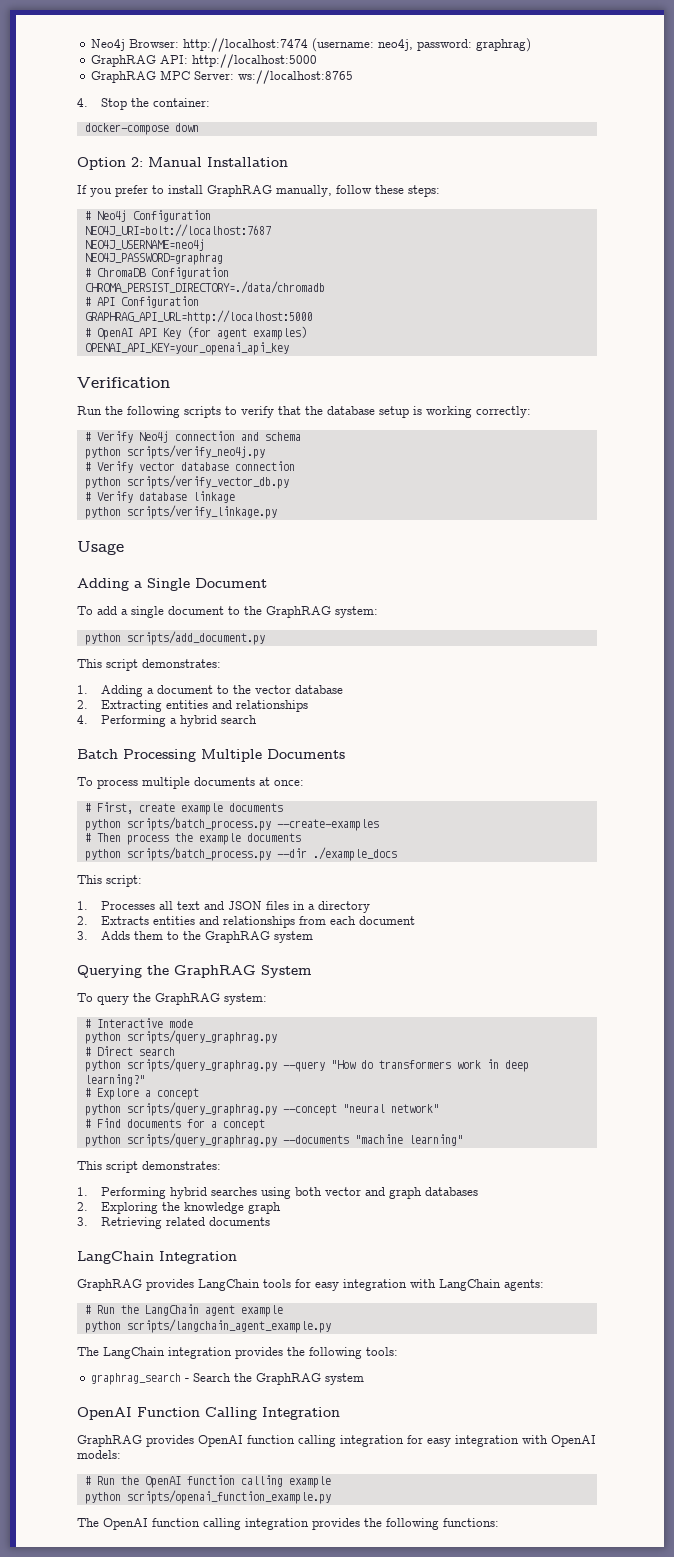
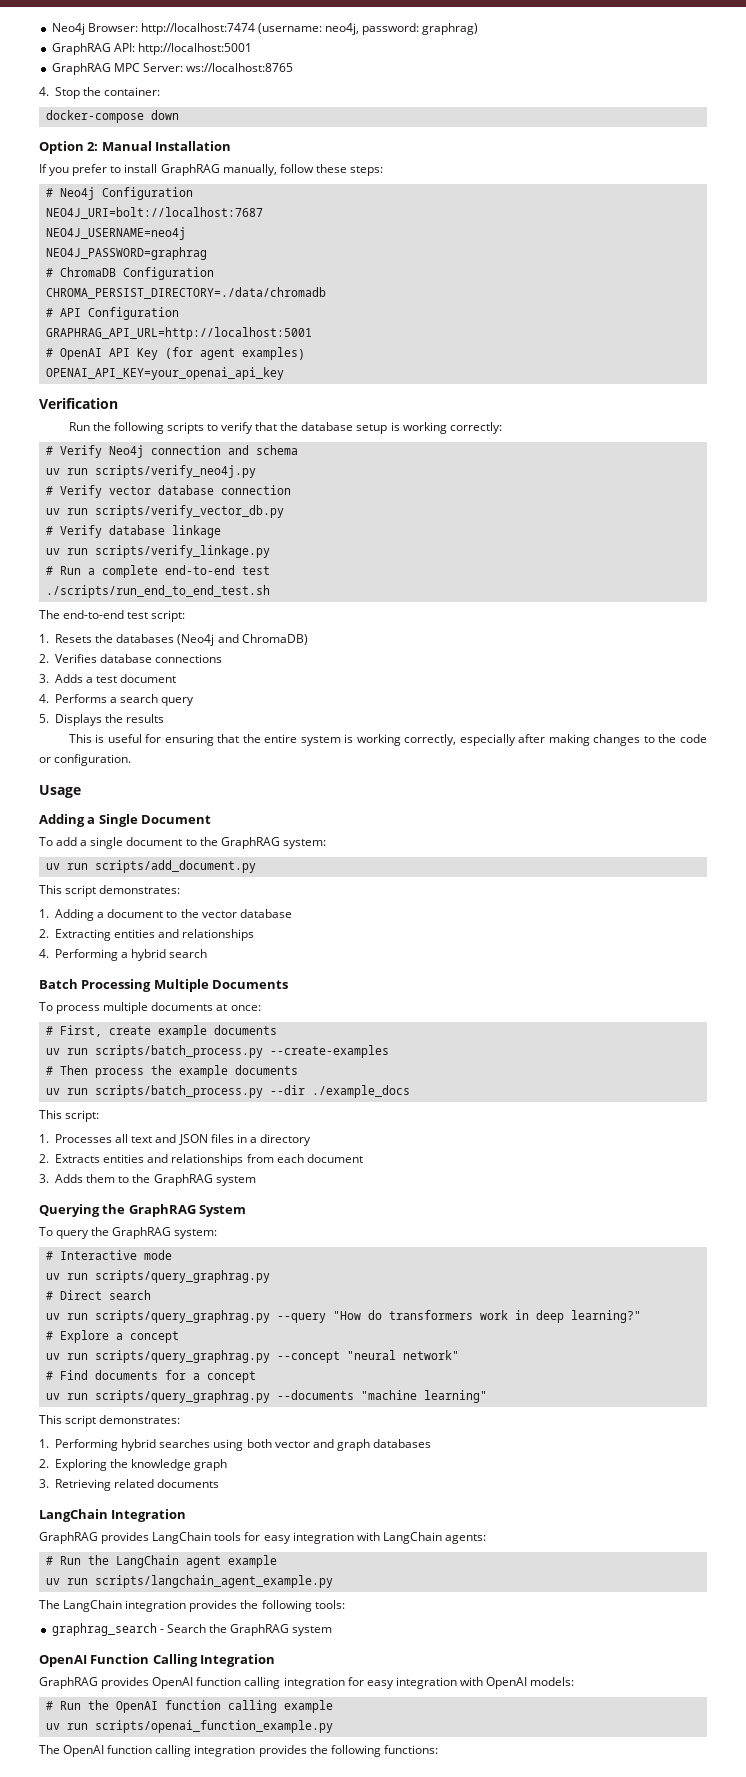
- GraphRAG API: http://localhost:5000
+ GraphRAG API: http://localhost:5001
- GRAPHRAG_API_URL=http://localhost:5000
+ GRAPHRAG_API_URL=http://localhost:5001
- python scripts/verify_neo4j.py
+ uv run scripts/verify_neo4j.py
- python scripts/verify_vector_db.py
+ uv run scripts/verify_vector_db.py
- python scripts/verify_linkage.py
+ uv run scripts/verify_linkage.py
+ # Run a complete end-to-end test
+ ./scripts/run_end_to_end_test.sh
+ The end-to-end test script:
+ 1. Resets the databases (Neo4j and ChromaDB)
+ 2. Verifies database connections
+ 3. Adds a test document
+ 4. Performs a search query
+ 5. Displays the results
+ This is useful for ensuring that the entire system is working correctly, especially after making changes to the code or configuration.
- python scripts/add_document.py
+ uv run scripts/add_document.py
- python scripts/batch_process.py --create-examples
+ uv run scripts/batch_process.py --create-examples
- python scripts/batch_process.py --dir ./example_docs
+ uv run scripts/batch_process.py --dir ./example_docs
  # Interactive mode
- python scripts/query_graphrag.py
+ uv run scripts/query_graphrag.py
- python scripts/query_graphrag.py --query "How do transformers work in deep learning?"
+ uv run scripts/query_graphrag.py --query "How do transformers work in deep learning?"
- python scripts/query_graphrag.py --concept "neural network"
+ uv run scripts/query_graphrag.py --concept "neural network"
- python scripts/query_graphrag.py --documents "machine learning"
+ uv run scripts/query_graphrag.py --documents "machine learning"
- python scripts/langchain_agent_example.py
+ uv run scripts/langchain_agent_example.py
- python scripts/openai_function_example.py
+ uv run scripts/openai_function_example.py

